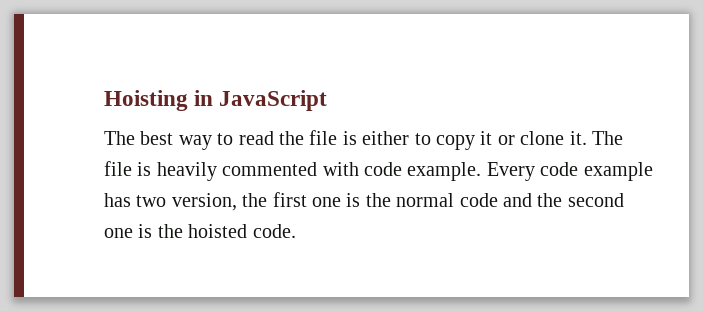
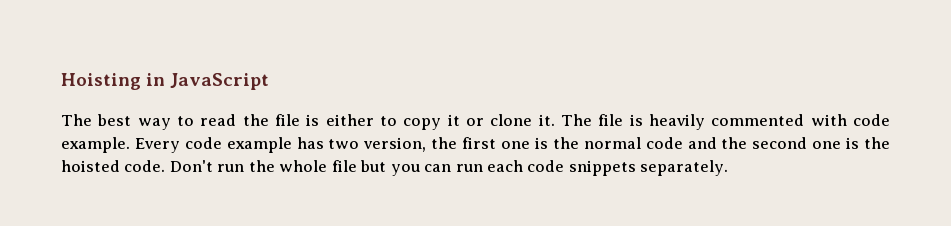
+ Don't run the whole file but you can run each code snippets separately.

